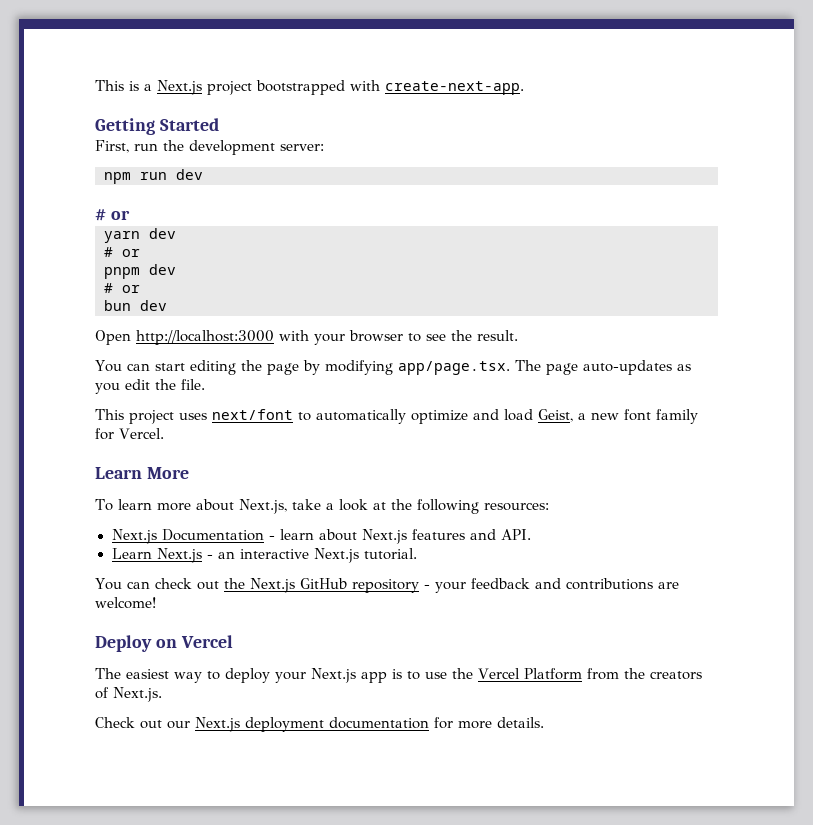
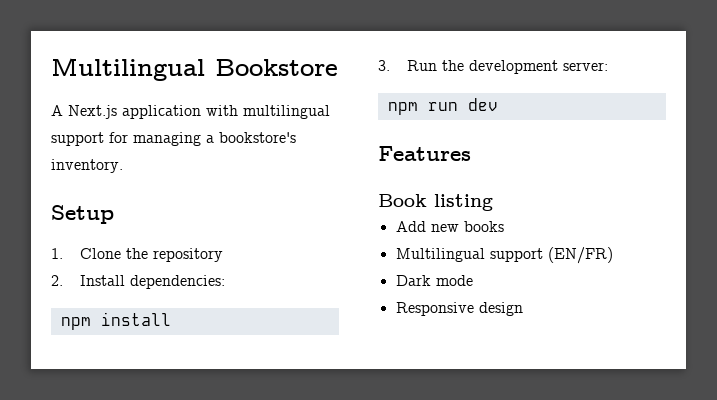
- This is a Next.js project bootstrapped with create-next-app.
- Getting Started
- First, run the development server:
+ Multilingual Bookstore
+ A Next.js application with multilingual support for managing a bookstore's inventory.
+ Setup
+ 1. Clone the repository
+ 2. Install dependencies:
+ npm install
+ 3. Run the development server:
  npm run dev
- # or
- yarn dev
- # or
- pnpm dev
- # or
- bun dev
- Open http://localhost:3000 with your browser to see the result.
- You can start editing the page by modifying app/page.tsx. The page auto-updates as you edit the file.
- This project uses next/font to automatically optimize and load Geist, a new font family for Vercel.
- Learn More
- To learn more about Next.js, take a look at the following resources:
- Next.js Documentation - learn about Next.js features and API.
- Learn Next.js - an interactive Next.js tutorial.
- You can check out the Next.js GitHub repository - your feedback and contributions are welcome!
- Deploy on Vercel
- The easiest way to deploy your Next.js app is to use the Vercel Platform from the creators of Next.js.
- Check out our Next.js deployment documentation for more details.
+ Features
+ Book listing
+ Add new books
+ Multilingual support (EN/FR)
+ Dark mode
+ Responsive design

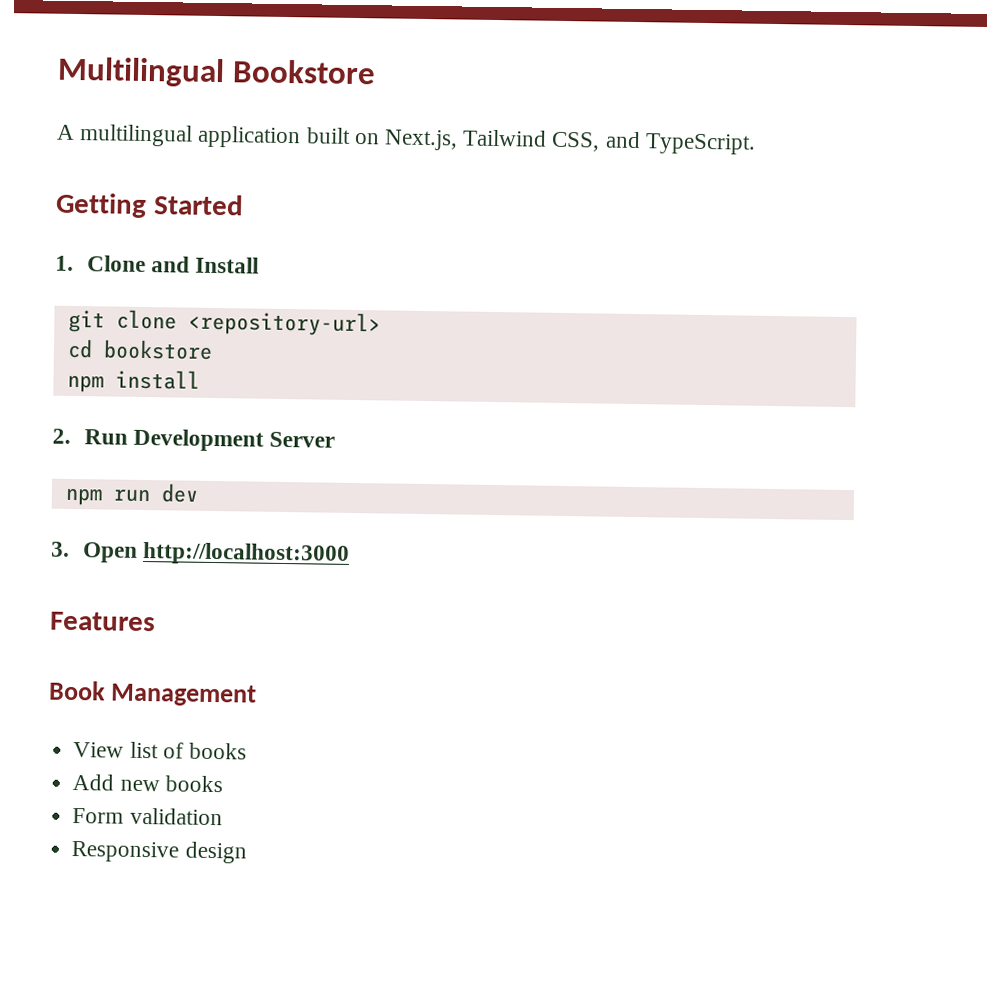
- A Next.js application with multilingual support for managing a bookstore's inventory.
- Setup
- 1. Clone the repository
- 2. Install dependencies:
+ A multilingual application built on Next.js, Tailwind CSS, and TypeScript.
+ Getting Started
+ 1. Clone and Install
+ git clone <repository-url>
+ cd bookstore
  npm install
- 3. Run the development server:
+ 2. Run Development Server
+ 3. Open http://localhost:3000
- Book listing
+ Book Management
+ View list of books
  Add new books
- Multilingual support (EN/FR)
- Dark mode
+ Form validation

